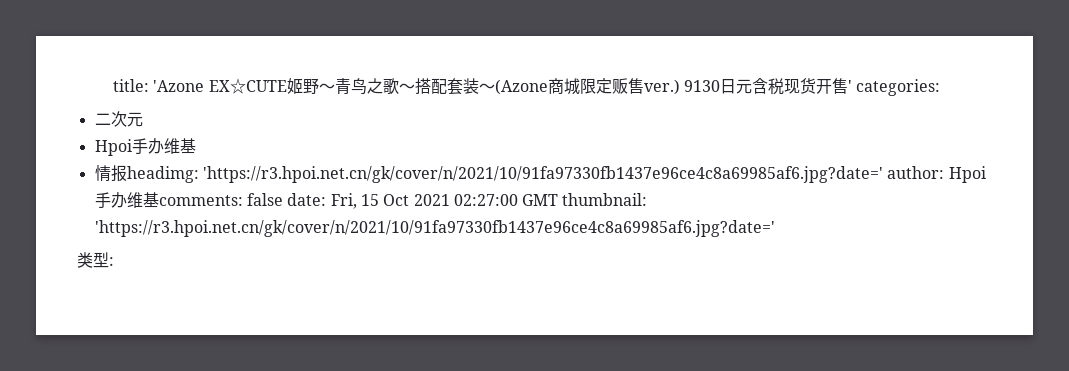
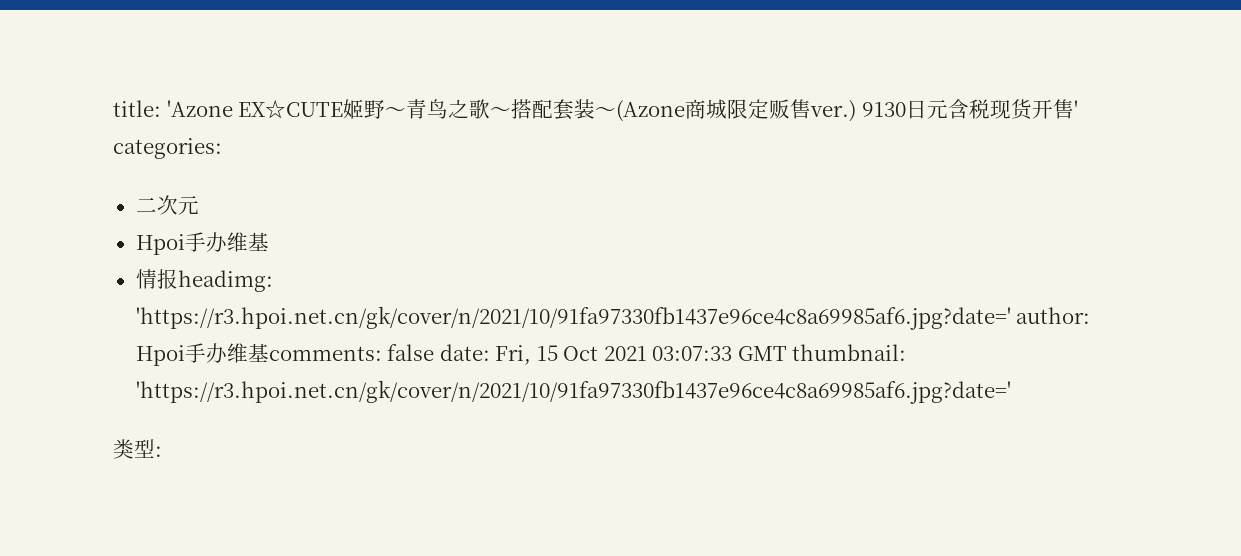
- 情报headimg: 'https://r3.hpoi.net.cn/gk/cover/n/2021/10/91fa97330fb1437e96ce4c8a69985af6.jpg?date=' author: Hpoi手办维基comments: false date: Fri, 15 Oct 2021 02:27:00 GMT thumbnail: 'https://r3.hpoi.net.cn/gk/cover/n/2021/10/91fa97330fb1437e96ce4c8a69985af6.jpg?date='
+ 情报headimg: 'https://r3.hpoi.net.cn/gk/cover/n/2021/10/91fa97330fb1437e96ce4c8a69985af6.jpg?date=' author: Hpoi手办维基comments: false date: Fri, 15 Oct 2021 03:07:33 GMT thumbnail: 'https://r3.hpoi.net.cn/gk/cover/n/2021/10/91fa97330fb1437e96ce4c8a69985af6.jpg?date='

